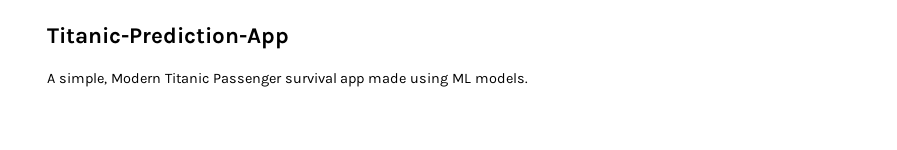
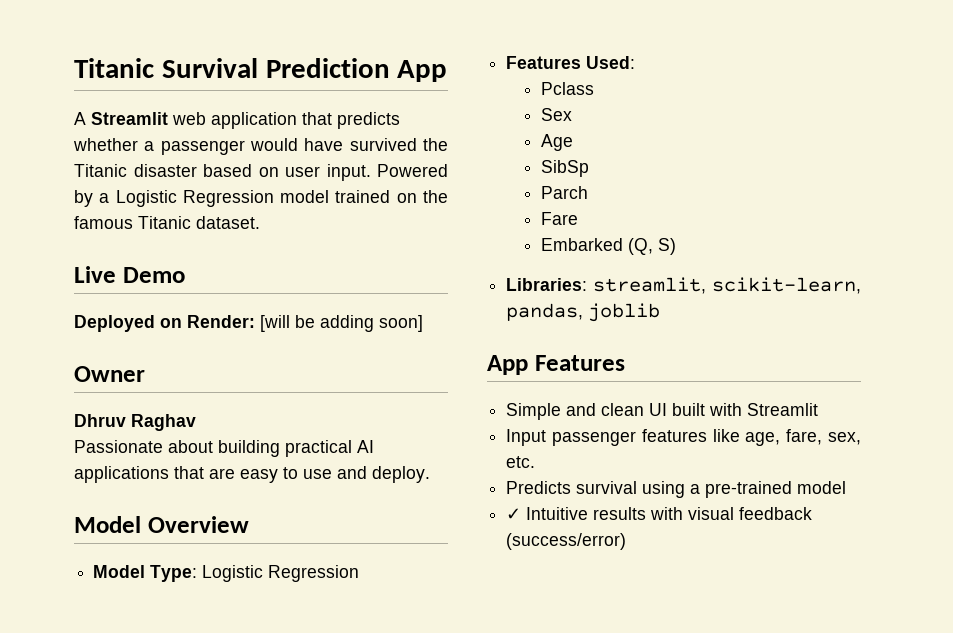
- Titanic-Prediction-App
- A simple, Modern Titanic Passenger survival app made using ML models.
+ Titanic Survival Prediction App
+ A Streamlit web application that predicts whether a passenger would have survived the Titanic disaster based on user input. Powered by a Logistic Regression model trained on the famous Titanic dataset.
+ Live Demo
+ Deployed on Render: [will be adding soon]
+ Owner
+ Dhruv Raghav
+ Passionate about building practical AI applications that are easy to use and deploy.
+ Model Overview
+ Model Type: Logistic Regression
+ Features Used:
+ Pclass
+ Sex
+ Age
+ SibSp
+ Parch
+ Fare
+ Embarked (Q, S)
+ Libraries: streamlit, scikit-learn, pandas, joblib
+ App Features
+ Simple and clean UI built with Streamlit
+ Input passenger features like age, fare, sex, etc.
+ Predicts survival using a pre-trained model
+ ✓ Intuitive results with visual feedback (success/error)

